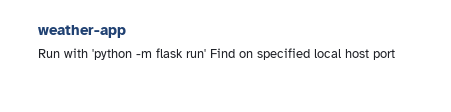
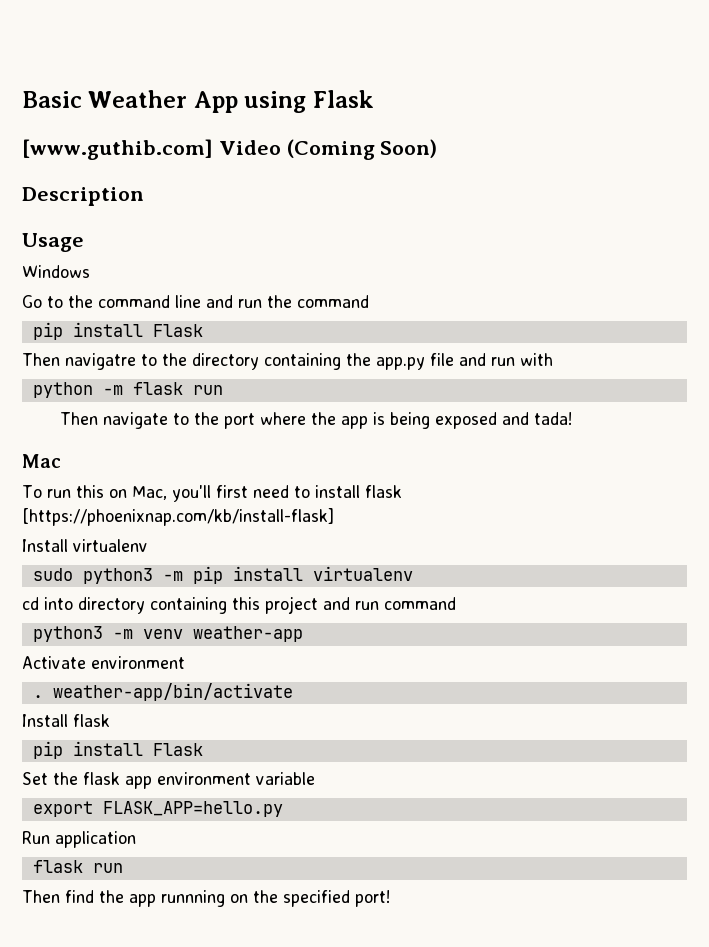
- weather-app
- Run with 'python -m flask run' Find on specified local host port
+ Basic Weather App using Flask
+ [www.guthib.com] Video (Coming Soon)
+ Description
+ Usage
+ Windows
+ Go to the command line and run the command
+ pip install Flask
+ Then navigatre to the directory containing the app.py file and run with
+ python -m flask run
+ Then navigate to the port where the app is being exposed and tada!
+ Mac
+ To run this on Mac, you'll first need to install flask [https://phoenixnap.com/kb/install-flask]
+ Install virtualenv
+ sudo python3 -m pip install virtualenv
+ cd into directory containing this project and run command
+ python3 -m venv weather-app
+ Activate environment
+ . weather-app/bin/activate
+ Install flask
+ pip install Flask
+ Set the flask app environment variable
+ export FLASK_APP=hello.py
+ Run application
+ flask run
+ Then find the app runnning on the specified port!

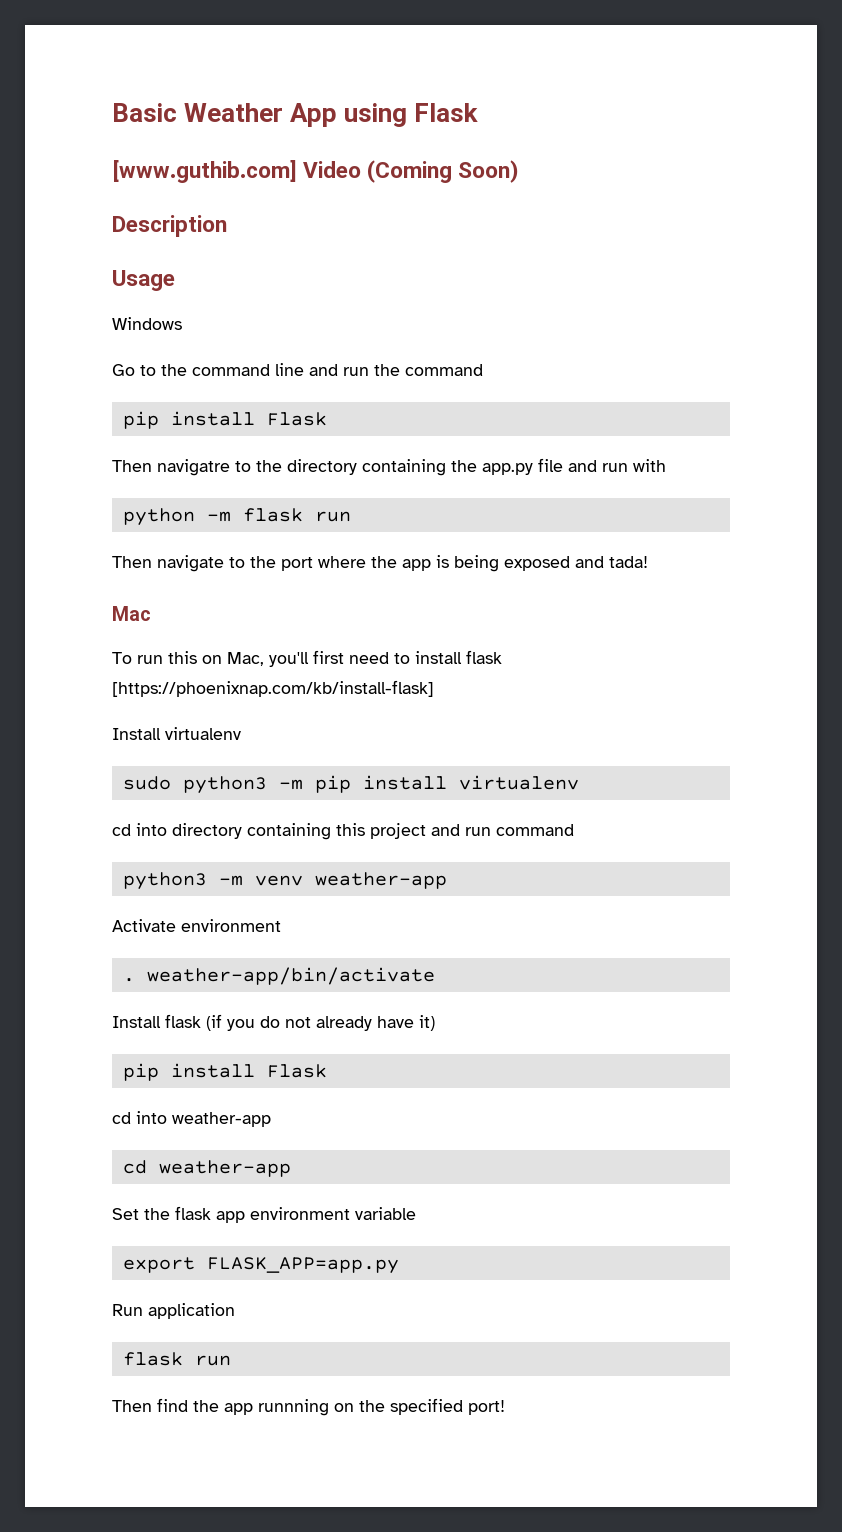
- Install flask
+ Install flask (if you do not already have it)
  pip install Flask
+ cd into weather-app
+ cd weather-app
- export FLASK_APP=hello.py
+ export FLASK_APP=app.py

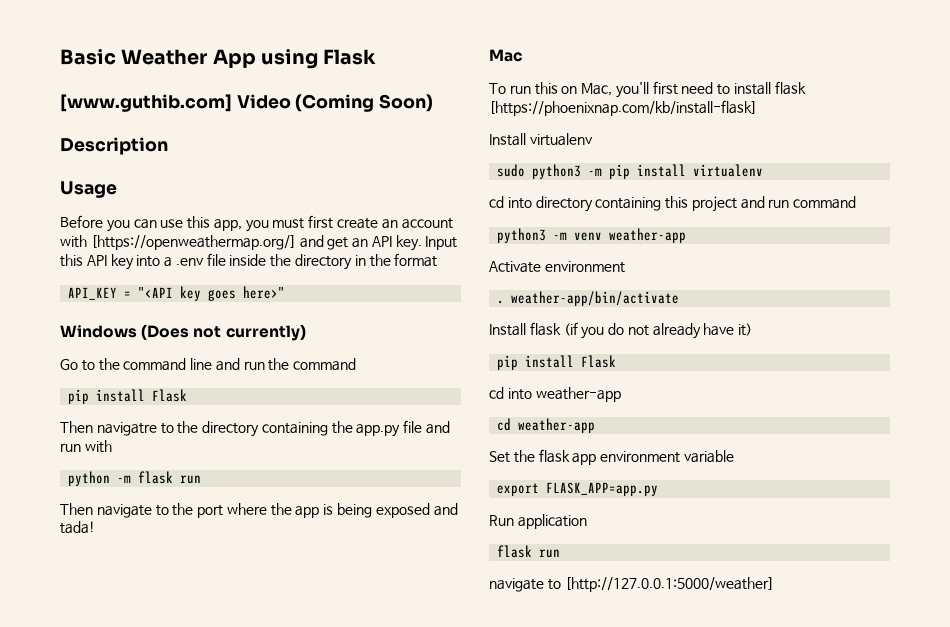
- Windows
+ Before you can use this app, you must first create an account with [https://openweathermap.org/] and get an API key. Input this API key into a .env file inside the directory in the format
+ API_KEY = "<API key goes here>"
+ Windows (Does not currently)
- Then find the app runnning on the specified port!
+ navigate to [http://127.0.0.1:5000/weather]

